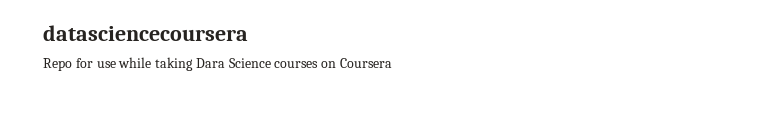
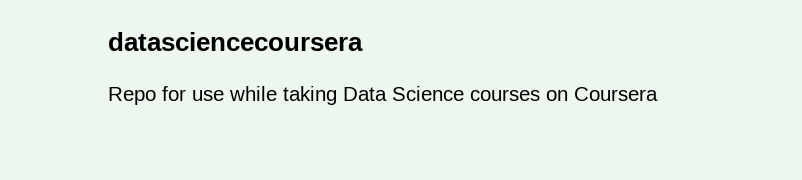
- Repo for use while taking Dara Science courses on Coursera
+ Repo for use while taking Data Science courses on Coursera

